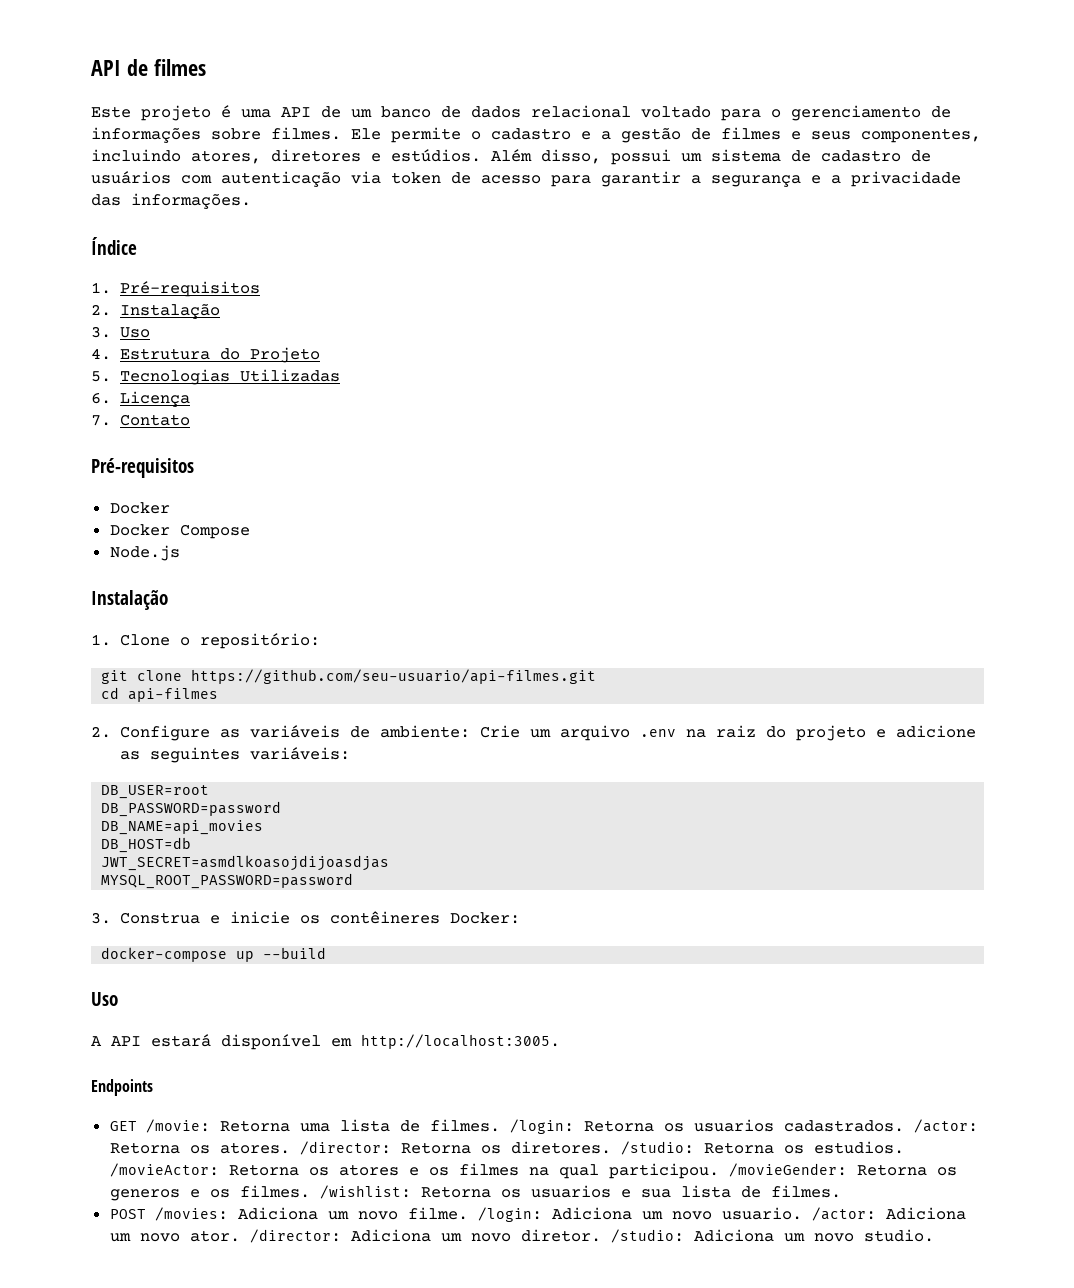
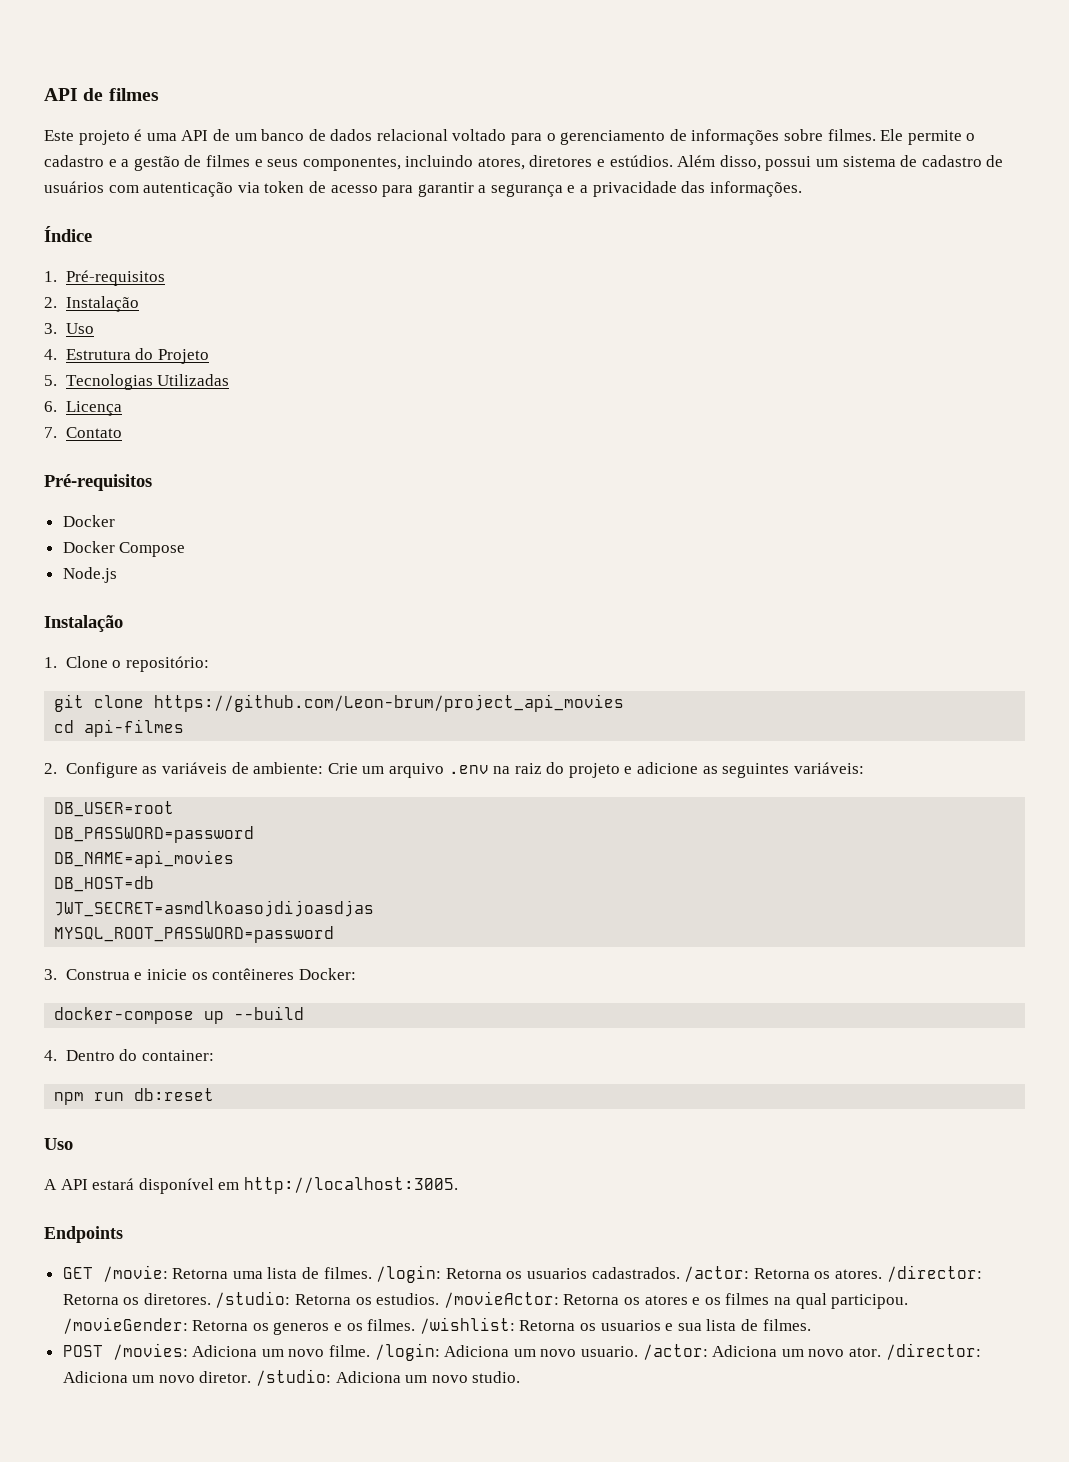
- git clone https://github.com/seu-usuario/api-filmes.git
+ git clone https://github.com/Leon-brum/project_api_movies
+ 4. Dentro do container:
+ npm run db:reset

